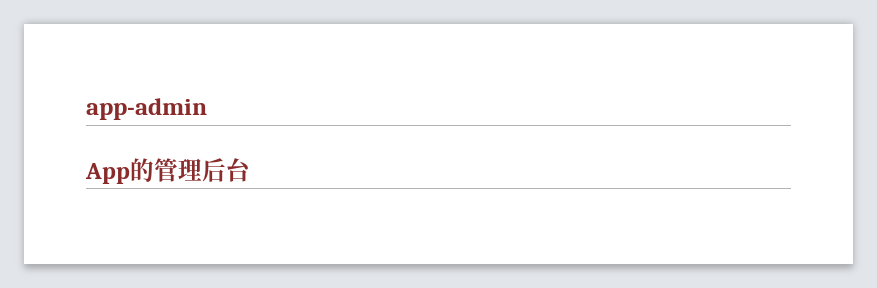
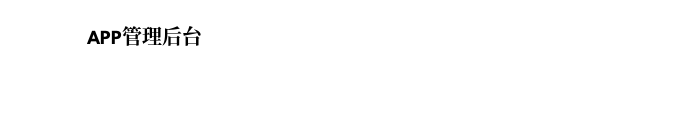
- app-admin
- App的管理后台
+ APP管理后台

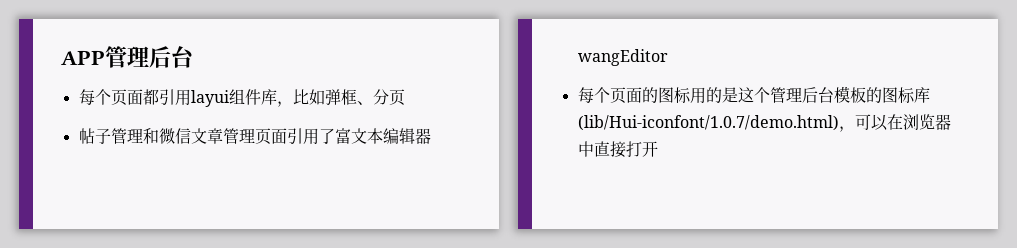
+ 每个页面都引用layui组件库，比如弹框、分页
+ 帖子管理和微信文章管理页面引用了富文本编辑器wangEditor
+ 每个页面的图标用的是这个管理后台模板的图标库(lib/Hui-iconfont/1.0.7/demo.html)，可以在浏览器中直接打开

